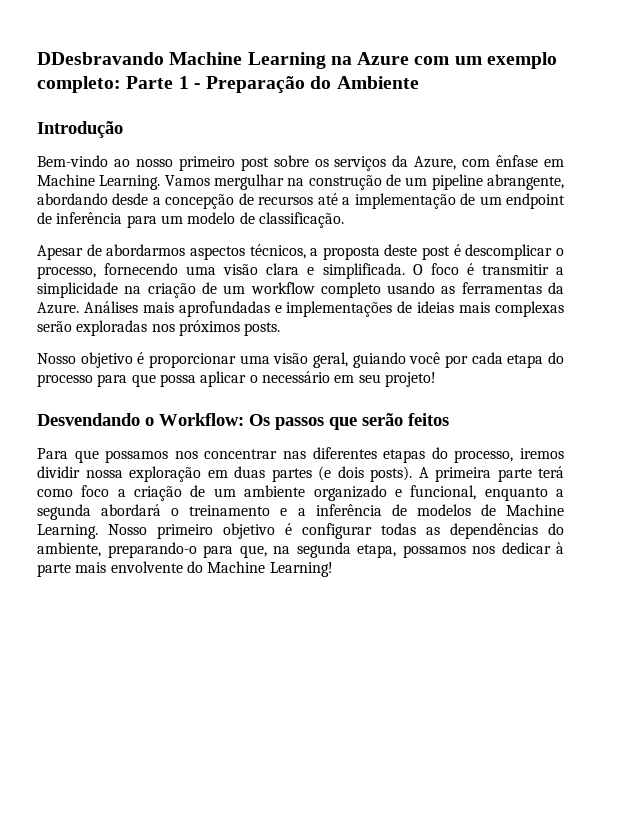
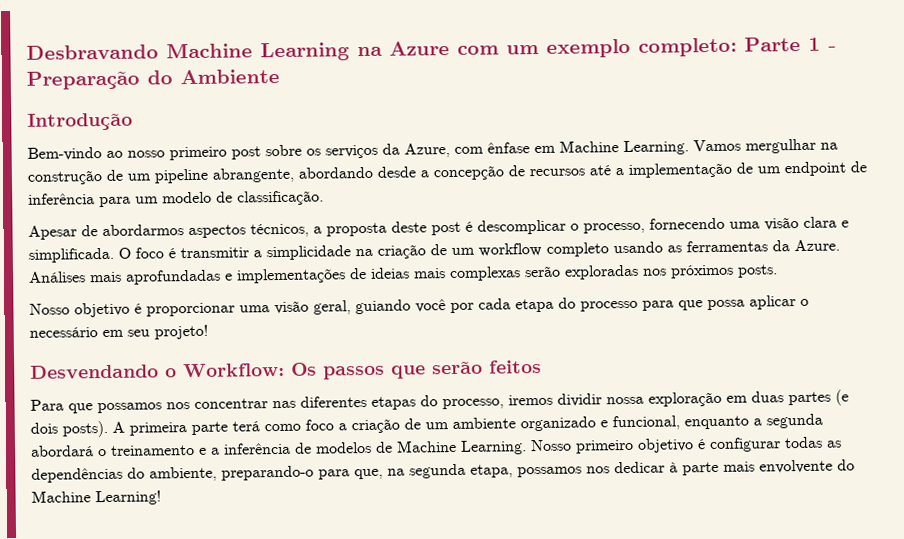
- DDesbravando Machine Learning na Azure com um exemplo completo: Parte 1 - Preparação do Ambiente
+ Desbravando Machine Learning na Azure com um exemplo completo: Parte 1 - Preparação do Ambiente

